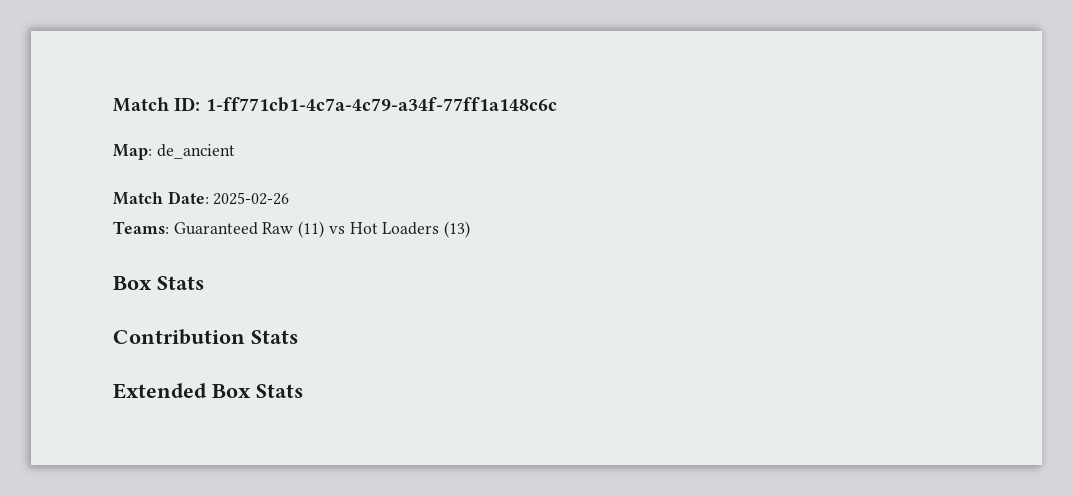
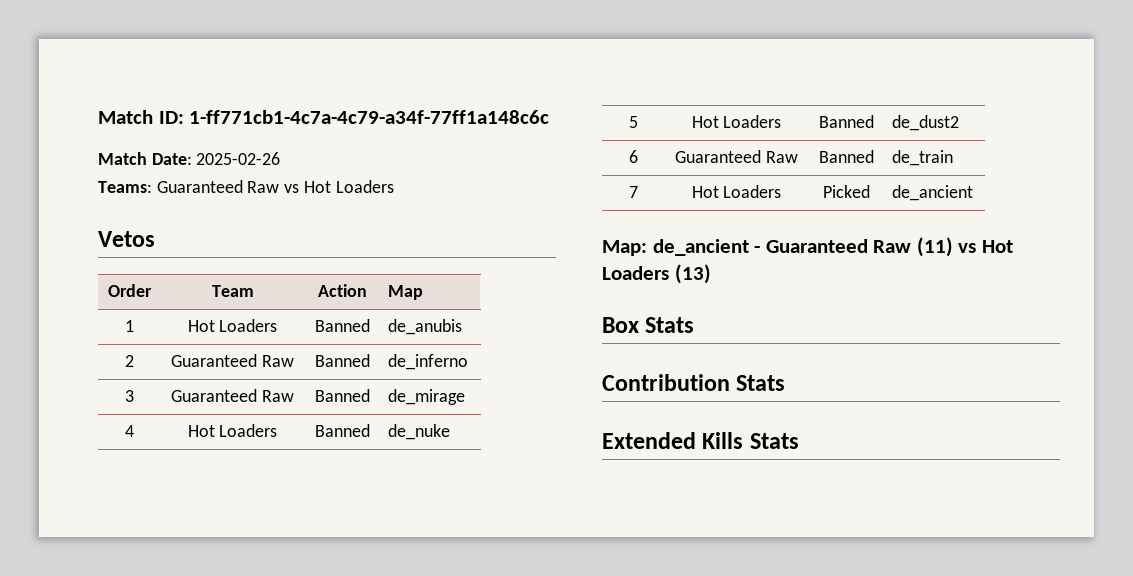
- Map: de_ancient
- Teams: Guaranteed Raw (11) vs Hot Loaders (13)
+ Teams: Guaranteed Raw vs Hot Loaders
+ Vetos
+ Order | Team | Action | Map
+ 1 | Hot Loaders | Banned | de_anubis
+ 2 | Guaranteed Raw | Banned | de_inferno
+ 3 | Guaranteed Raw | Banned | de_mirage
+ 4 | Hot Loaders | Banned | de_nuke
+ 5 | Hot Loaders | Banned | de_dust2
+ 6 | Guaranteed Raw | Banned | de_train
+ 7 | Hot Loaders | Picked | de_ancient
+ Map: de_ancient - Guaranteed Raw (11) vs Hot Loaders (13)
- Extended Box Stats
+ Extended Kills Stats

